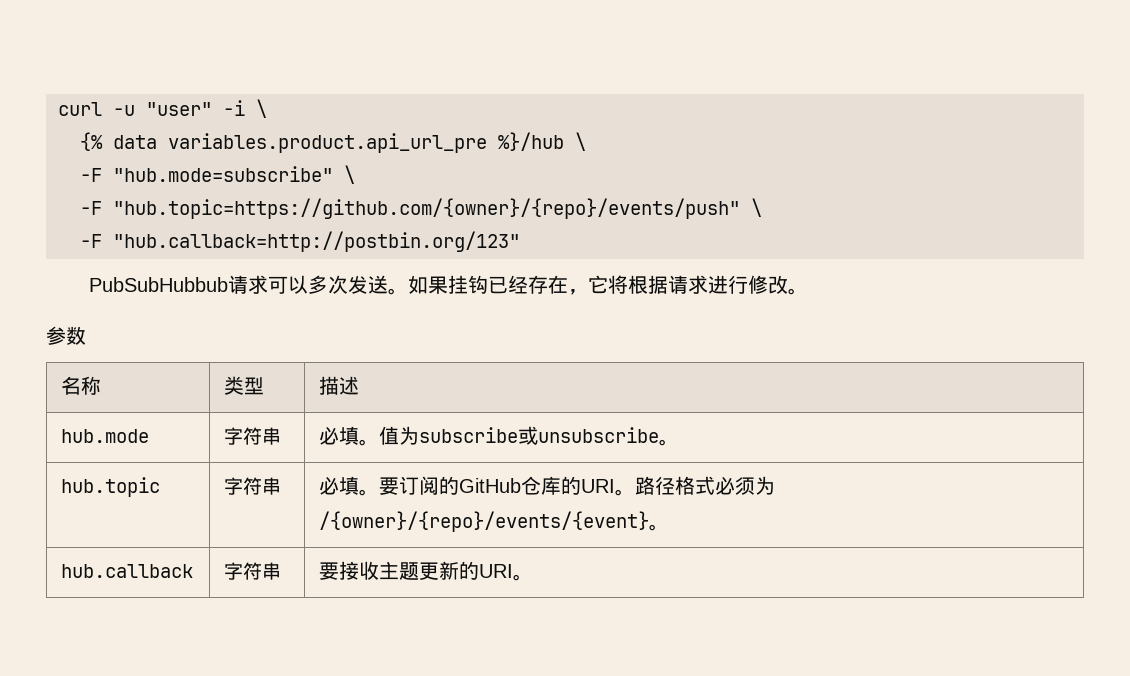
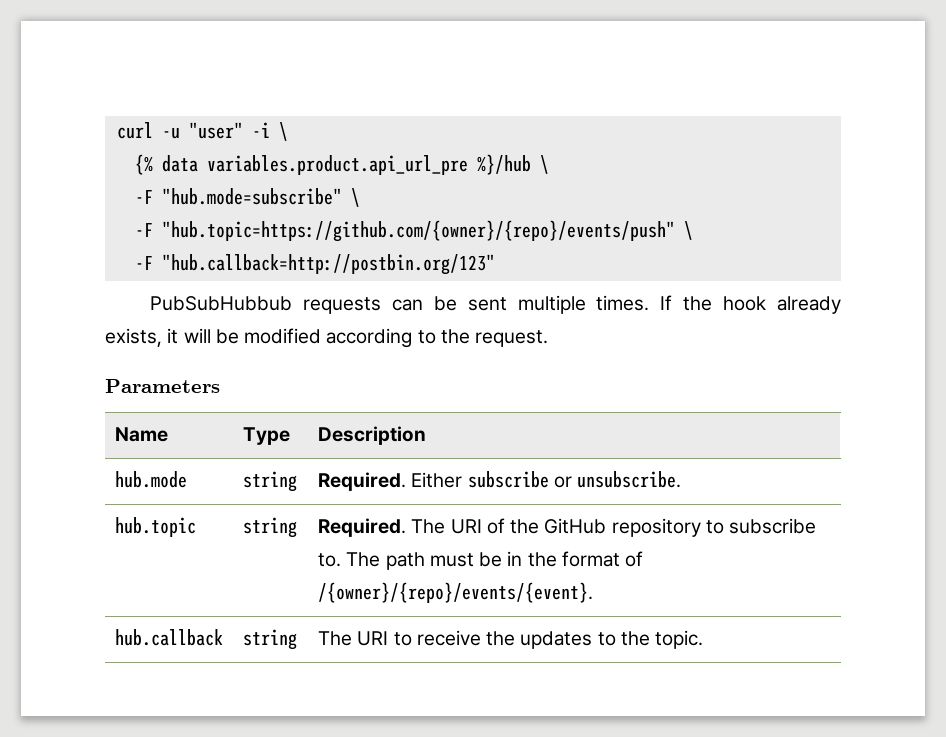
- PubSubHubbub请求可以多次发送。如果挂钩已经存在，它将根据请求进行修改。
- 参数
- 名称 | 类型 | 描述
- hub.mode | 字符串 | 必填。值为subscribe或unsubscribe。
- hub.topic | 字符串 | 必填。要订阅的GitHub仓库的URI。路径格式必须为/{owner}/{repo}/events/{event}。
- hub.callback | 字符串 | 要接收主题更新的URI。
+ PubSubHubbub requests can be sent multiple times. If the hook already exists, it will be modified according to the request.
+ Parameters
+ Name | Type | Description
+ hub.mode | string | Required. Either subscribe or unsubscribe.
+ hub.topic | string | Required. The URI of the GitHub repository to subscribe to. The path must be in the format of /{owner}/{repo}/events/{event}.
+ hub.callback | string | The URI to receive the updates to the topic.

